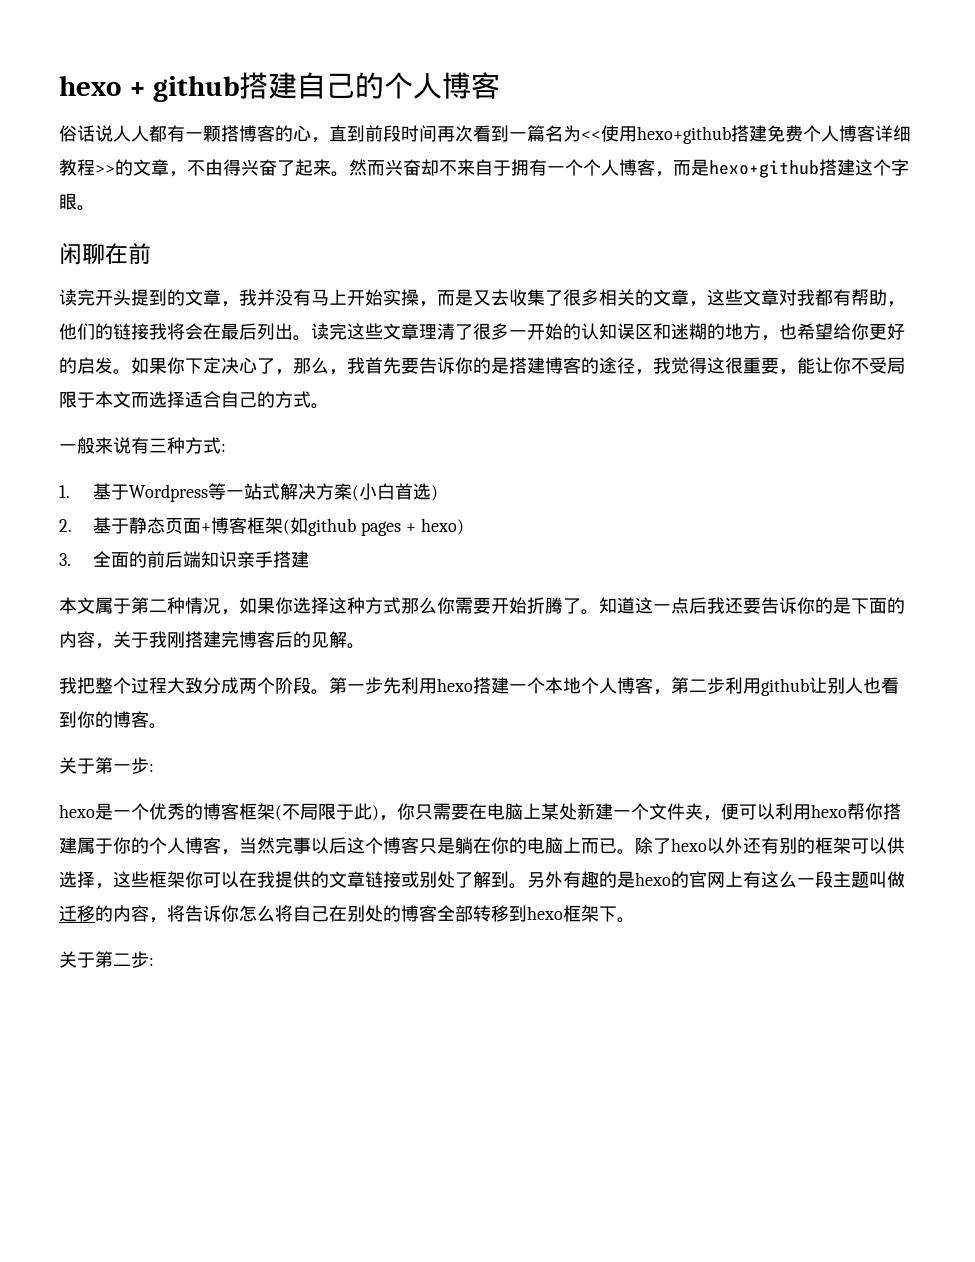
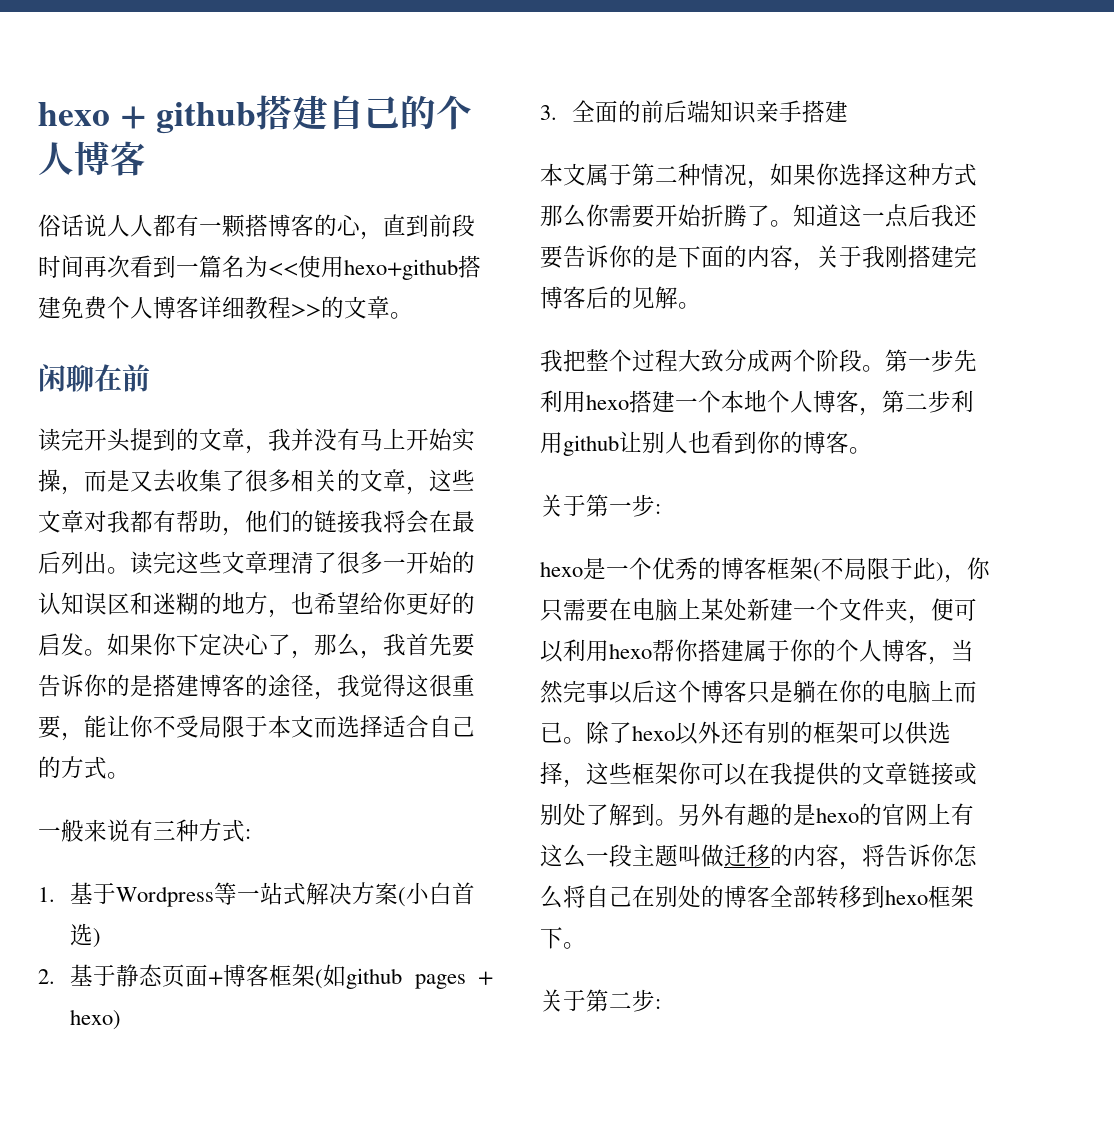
- 俗话说人人都有一颗搭博客的心，直到前段时间再次看到一篇名为<<使用hexo+github搭建免费个人博客详细教程>>的文章，不由得兴奋了起来。然而兴奋却不来自于拥有一个个人博客，而是hexo+github搭建这个字眼。
+ 俗话说人人都有一颗搭博客的心，直到前段时间再次看到一篇名为<<使用hexo+github搭建免费个人博客详细教程>>的文章。

